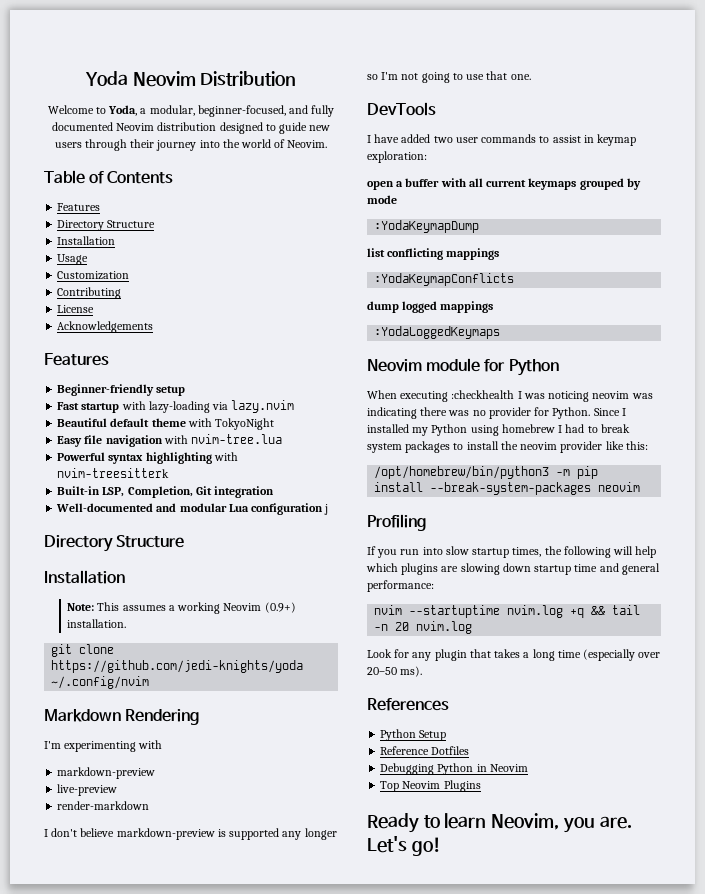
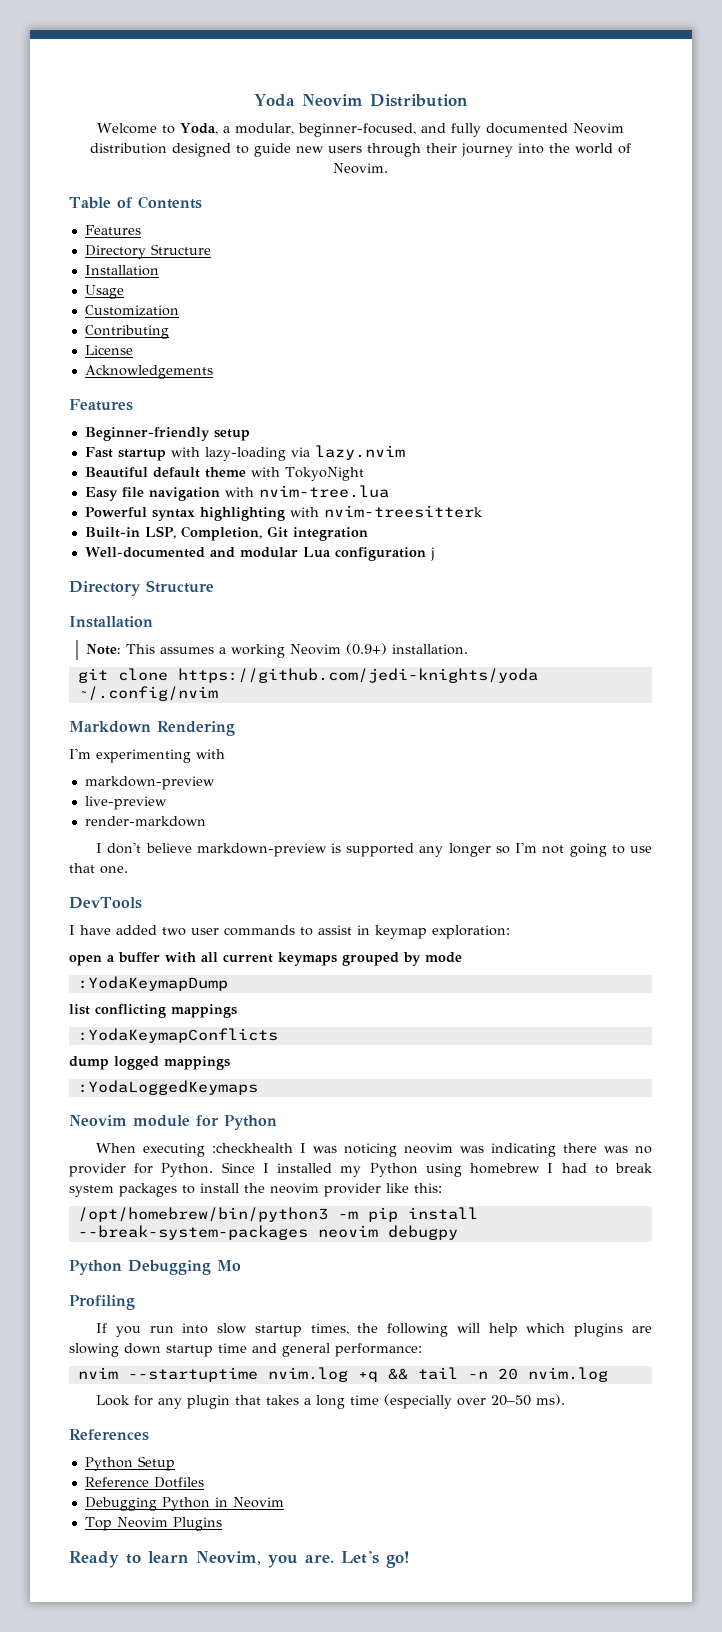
- /opt/homebrew/bin/python3 -m pip install --break-system-packages neovim
+ /opt/homebrew/bin/python3 -m pip install --break-system-packages neovim debugpy
+ Python Debugging Mo

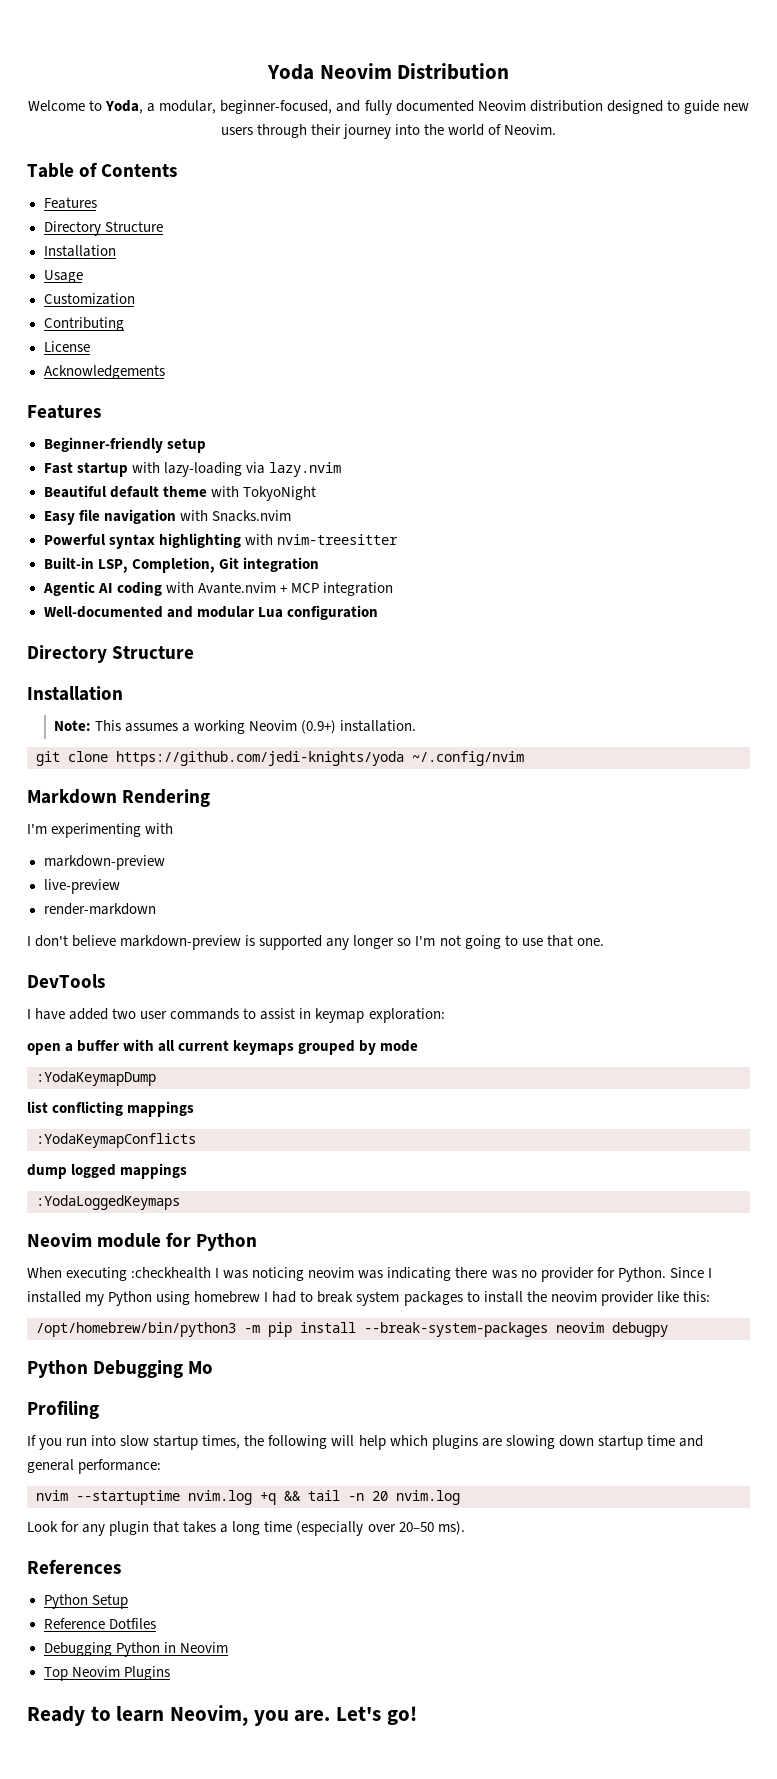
- Easy file navigation with nvim-tree.lua
+ Easy file navigation with Snacks.nvim
- Powerful syntax highlighting with nvim-treesitterk
+ Powerful syntax highlighting with nvim-treesitter
+ Agentic AI coding with Avante.nvim + MCP integration
- Well-documented and modular Lua configuration j
+ Well-documented and modular Lua configuration

